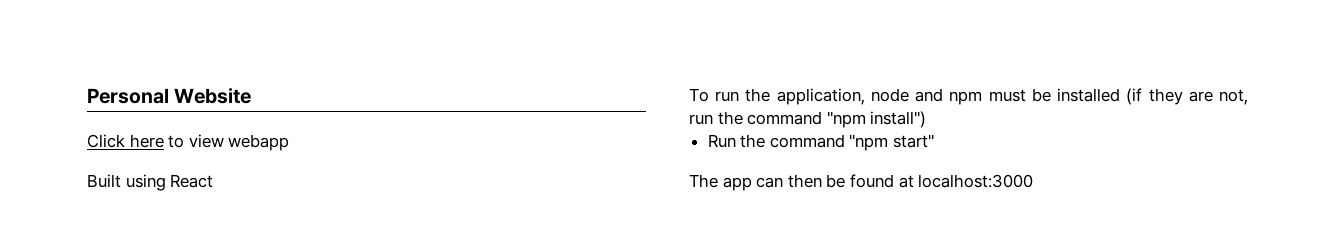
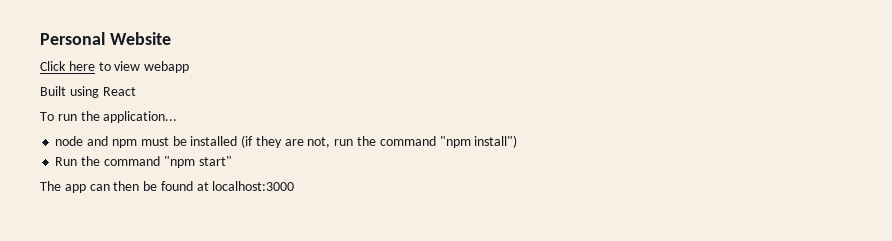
- To run the application, node and npm must be installed (if they are not, run the command "npm install")
+ To run the application...
+ node and npm must be installed (if they are not, run the command "npm install")

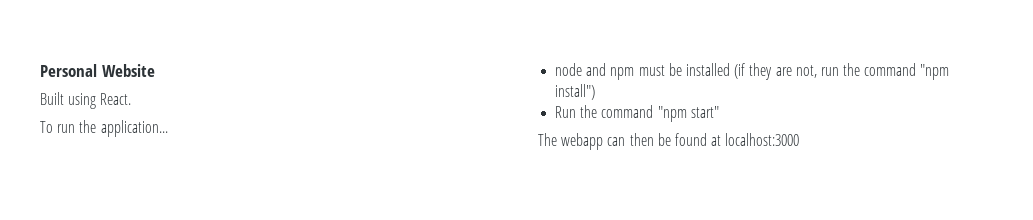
- Click here to view webapp
- Built using React
+ Built using React.
- The app can then be found at localhost:3000
+ The webapp can then be found at localhost:3000

